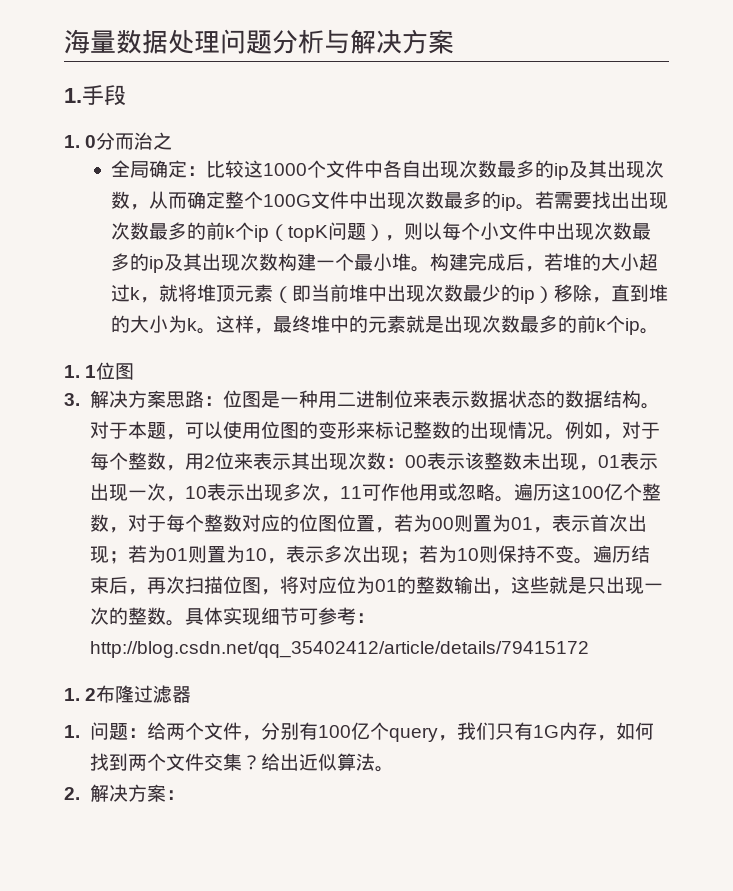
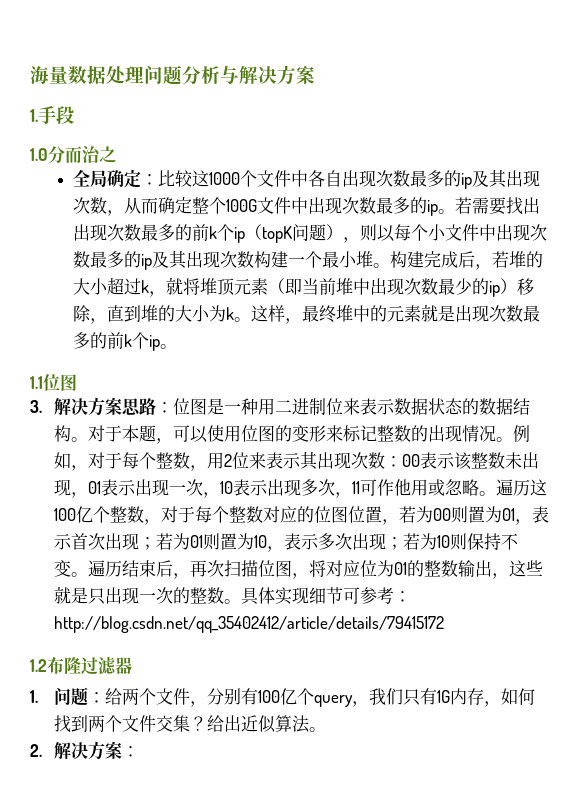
- 1. 0分而治之
+ 1.0分而治之
- 1. 1位图
+ 1.1位图
- 1. 2布隆过滤器
+ 1.2布隆过滤器

